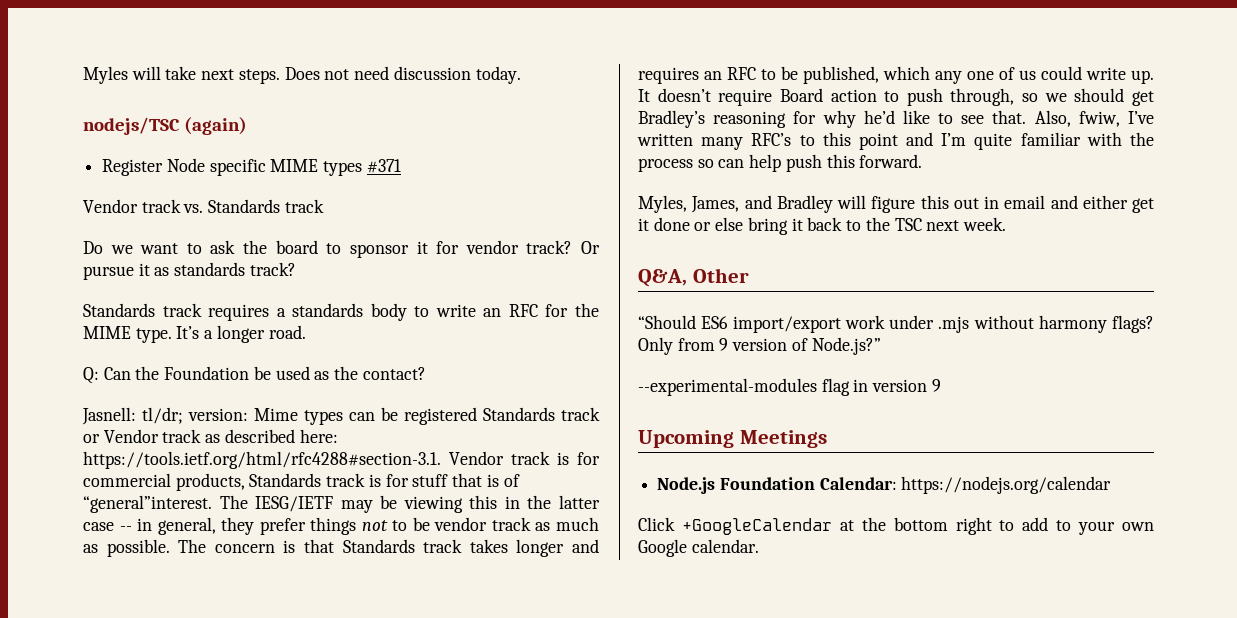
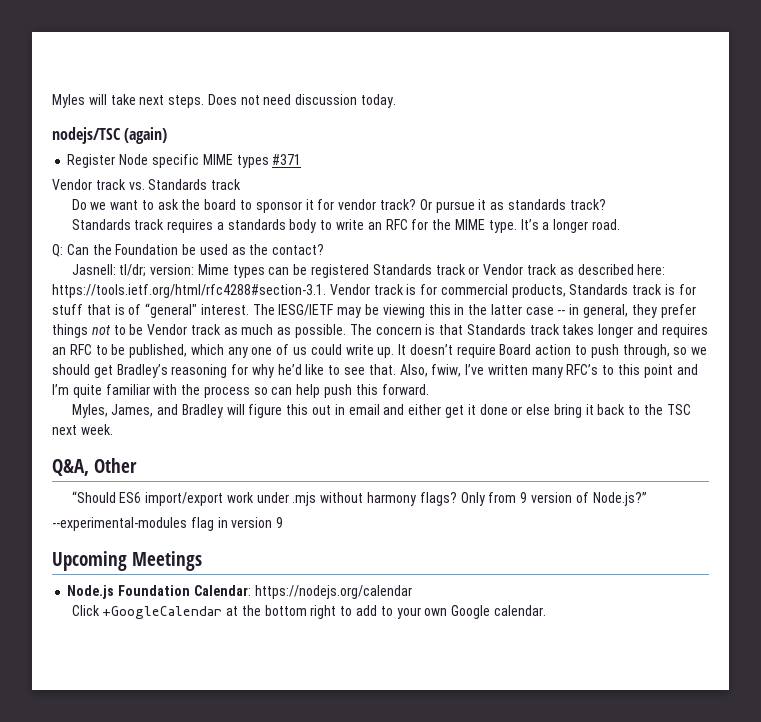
- Jasnell: tl/dr; version: Mime types can be registered Standards track or Vendor track as described here: https://tools.ietf.org/html/rfc4288#section-3.1. Vendor track is for commercial products, Standards track is for stuff that is of “general”interest.
+ Jasnell: tl/dr; version: Mime types can be registered Standards track or Vendor track as described here: https://tools.ietf.org/html/rfc4288#section-3.1. Vendor track is for commercial products, Standards track is for stuff that is of “general" interest.
- The IESG/IETF may be viewing this in the latter case -- in general, they prefer things not to be vendor track as much as possible.
+ The IESG/IETF may be viewing this in the latter case -- in general, they prefer things not to be Vendor track as much as possible.

